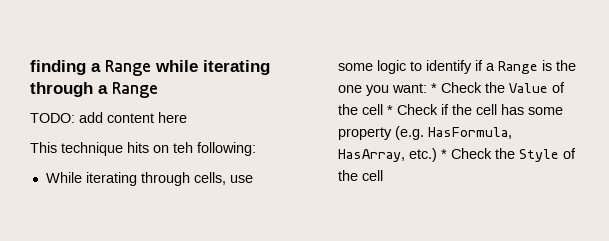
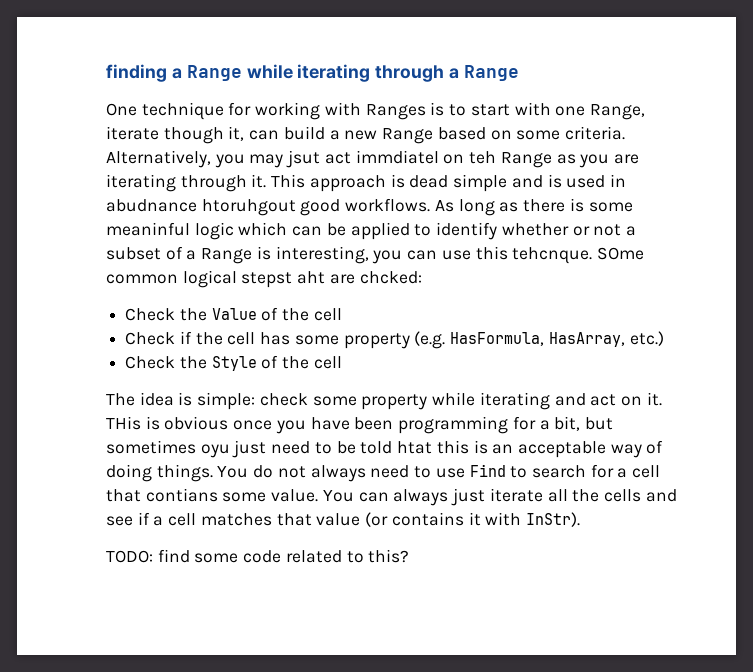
- TODO: add content here
- This technique hits on teh following:
- While iterating through cells, use some logic to identify if a Range is the one you want: * Check the Value of the cell * Check if the cell has some property (e.g. HasFormula, HasArray, etc.) * Check the Style of the cell
+ One technique for working with Ranges is to start with one Range, iterate though it, can build a new Range based on some criteria. Alternatively, you may jsut act immdiatel on teh Range as you are iterating through it. This approach is dead simple and is used in abudnance htoruhgout good workflows. As long as there is some meaninful logic which can be applied to identify whether or not a subset of a Range is interesting, you can use this tehcnque. SOme common logical stepst aht are chcked:
+ Check the Value of the cell
+ Check if the cell has some property (e.g. HasFormula, HasArray, etc.)
+ Check the Style of the cell
+ The idea is simple: check some property while iterating and act on it. THis is obvious once you have been programming for a bit, but sometimes oyu just need to be told htat this is an acceptable way of doing things. You do not always need to use Find to search for a cell that contians some value. You can always just iterate all the cells and see if a cell matches that value (or contains it with InStr).
+ TODO: find some code related to this?

